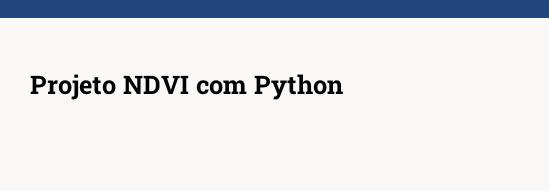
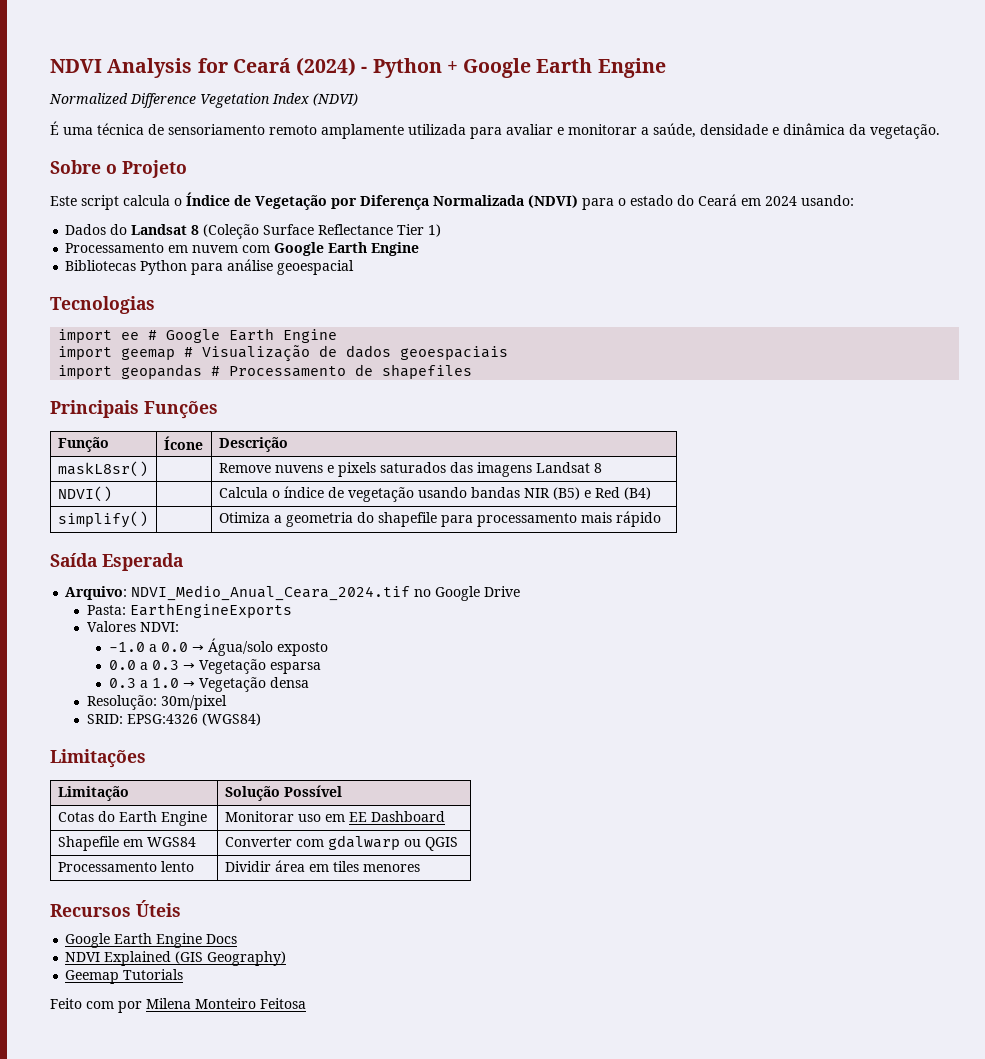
- Projeto NDVI com Python
+ NDVI Analysis for Ceará (2024) - Python + Google Earth Engine
+ Normalized Difference Vegetation Index (NDVI)
+ É uma técnica de sensoriamento remoto amplamente utilizada para avaliar e monitorar a saúde, densidade e dinâmica da vegetação.
+ Sobre o Projeto
+ Este script calcula o Índice de Vegetação por Diferença Normalizada (NDVI) para o estado do Ceará em 2024 usando:
+ Dados do Landsat 8 (Coleção Surface Reflectance Tier 1)
+ Processamento em nuvem com Google Earth Engine
+ Bibliotecas Python para análise geoespacial
+ Tecnologias
+ import ee # Google Earth Engine
+ import geemap # Visualização de dados geoespaciais
+ import geopandas # Processamento de shapefiles
+ Principais Funções
+ Função | Ícone | Descrição
+ maskL8sr() | | Remove nuvens e pixels saturados das imagens Landsat 8
+ NDVI() | | Calcula o índice de vegetação usando bandas NIR (B5) e Red (B4)
+ simplify() | | Otimiza a geometria do shapefile para processamento mais rápido
+ Saída Esperada
+ Arquivo: NDVI_Medio_Anual_Ceara_2024.tif no Google Drive
+ Pasta: EarthEngineExports
+ Valores NDVI:
+ -1.0 a 0.0 → Água/solo exposto
+ 0.0 a 0.3 → Vegetação esparsa
+ 0.3 a 1.0 → Vegetação densa
+ Resolução: 30m/pixel
+ SRID: EPSG:4326 (WGS84)
+ Limitações
+ Limitação | Solução Possível
+ Cotas do Earth Engine | Monitorar uso em EE Dashboard
+ Shapefile em WGS84 | Converter com gdalwarp ou QGIS
+ Processamento lento | Dividir área em tiles menores
+ Recursos Úteis
+ Google Earth Engine Docs
+ NDVI Explained (GIS Geography)
+ Geemap Tutorials
+ Feito com por Milena Monteiro Feitosa

